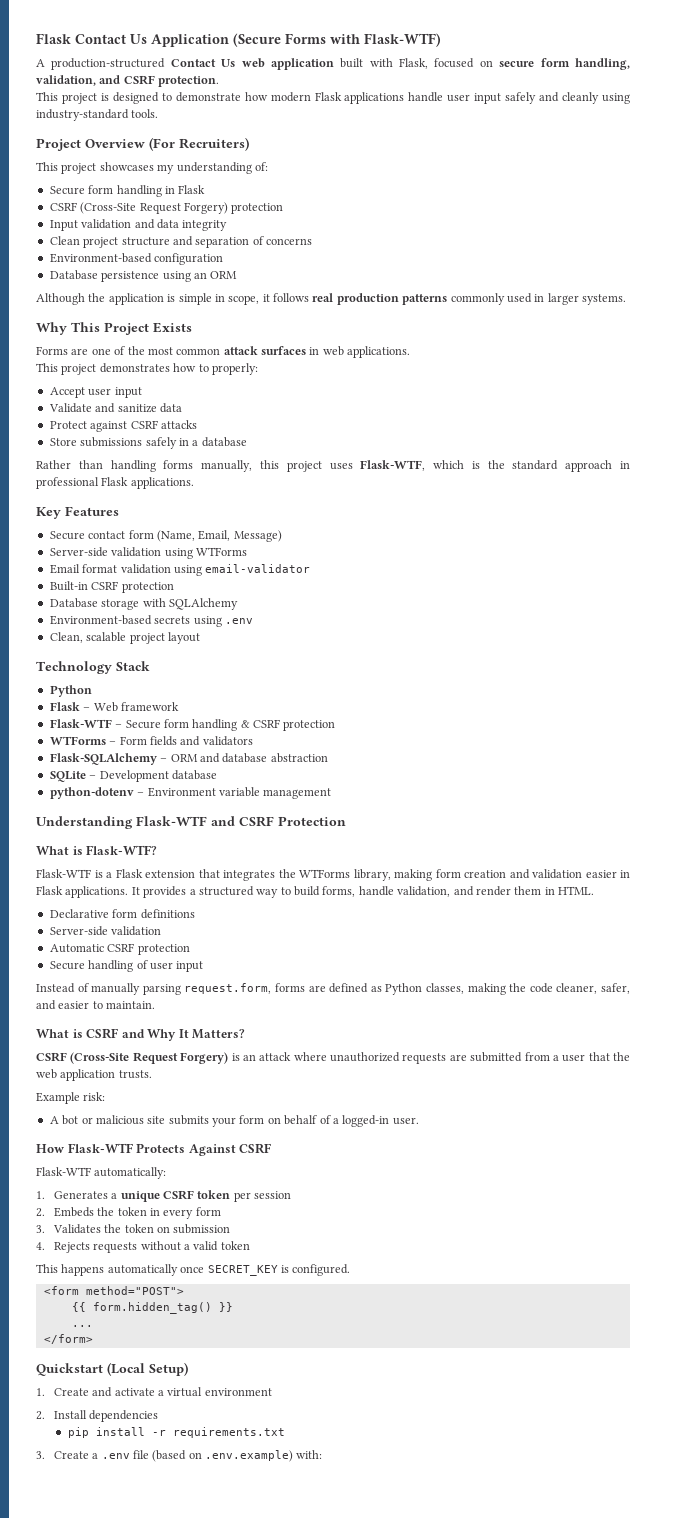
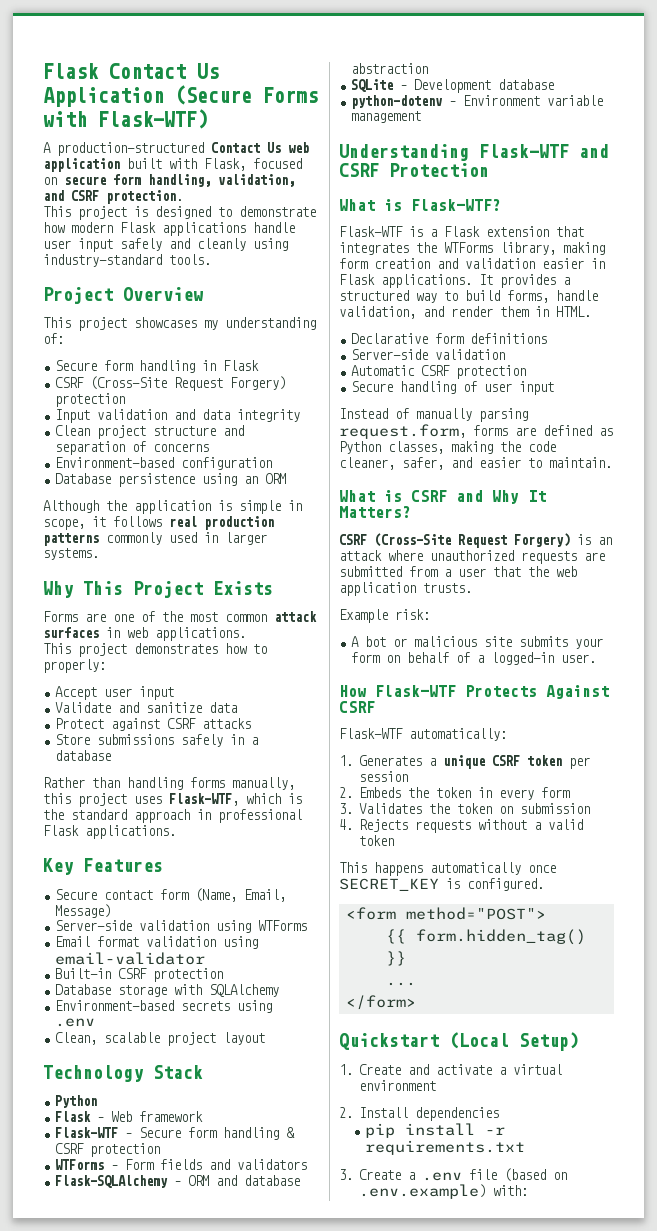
- Project Overview (For Recruiters)
+ Project Overview

